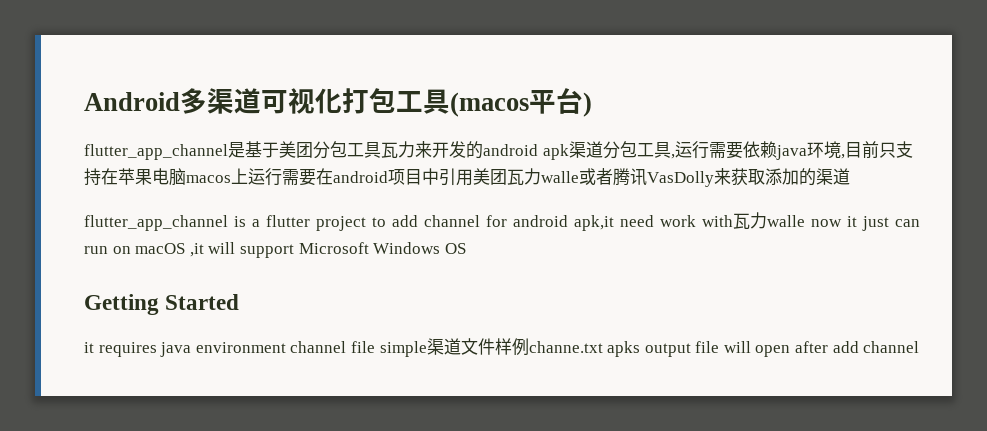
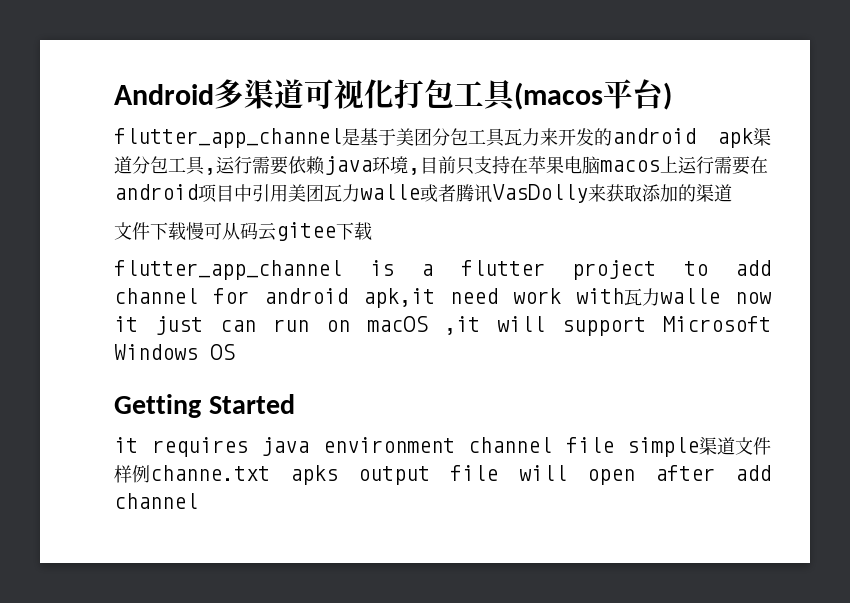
+ 文件下载慢可从码云gitee下载

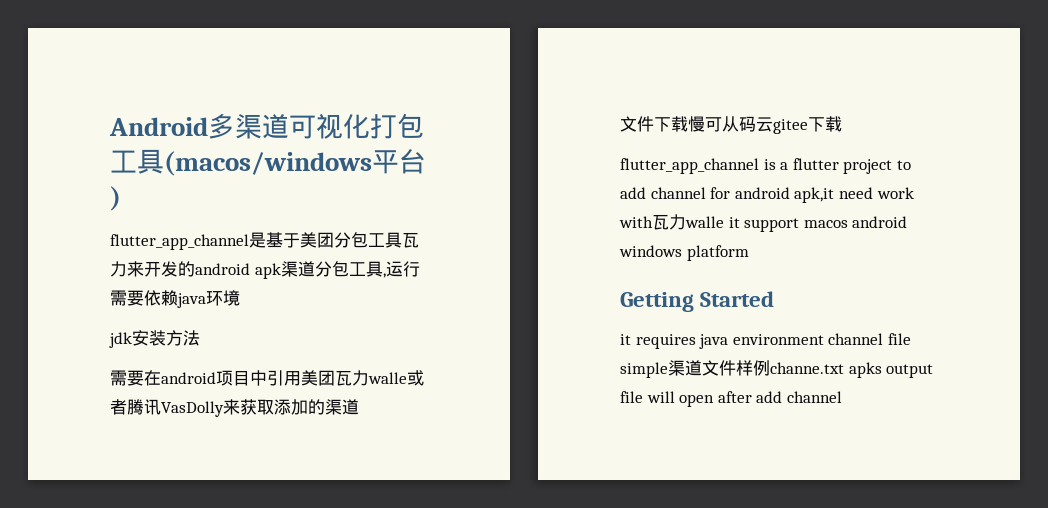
- Android多渠道可视化打包工具(macos平台)
+ Android多渠道可视化打包工具(macos/windows平台)
- flutter_app_channel是基于美团分包工具瓦力来开发的android apk渠道分包工具,运行需要依赖java环境,目前只支持在苹果电脑macos上运行需要在android项目中引用美团瓦力walle或者腾讯VasDolly来获取添加的渠道
+ flutter_app_channel是基于美团分包工具瓦力来开发的android apk渠道分包工具,运行需要依赖java环境
+ jdk安装方法
+ 需要在android项目中引用美团瓦力walle或者腾讯VasDolly来获取添加的渠道
- flutter_app_channel is a flutter project to add channel for android apk,it need work with瓦力walle now it just can run on macOS ,it will support Microsoft Windows OS
+ flutter_app_channel is a flutter project to add channel for android apk,it need work with瓦力walle it support macos android windows platform

